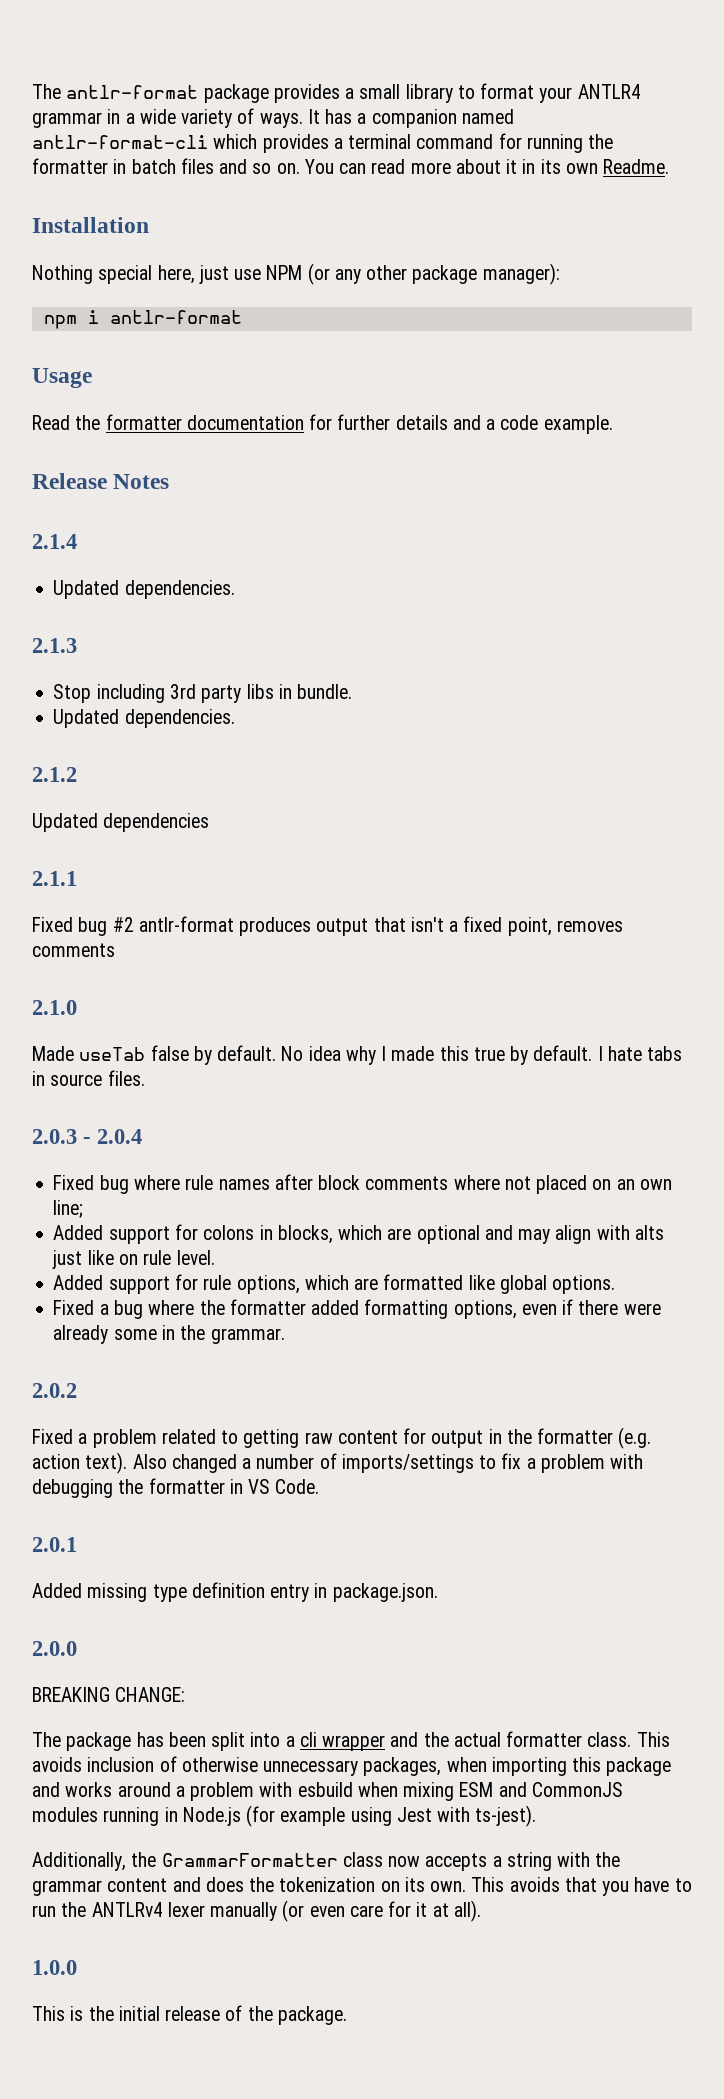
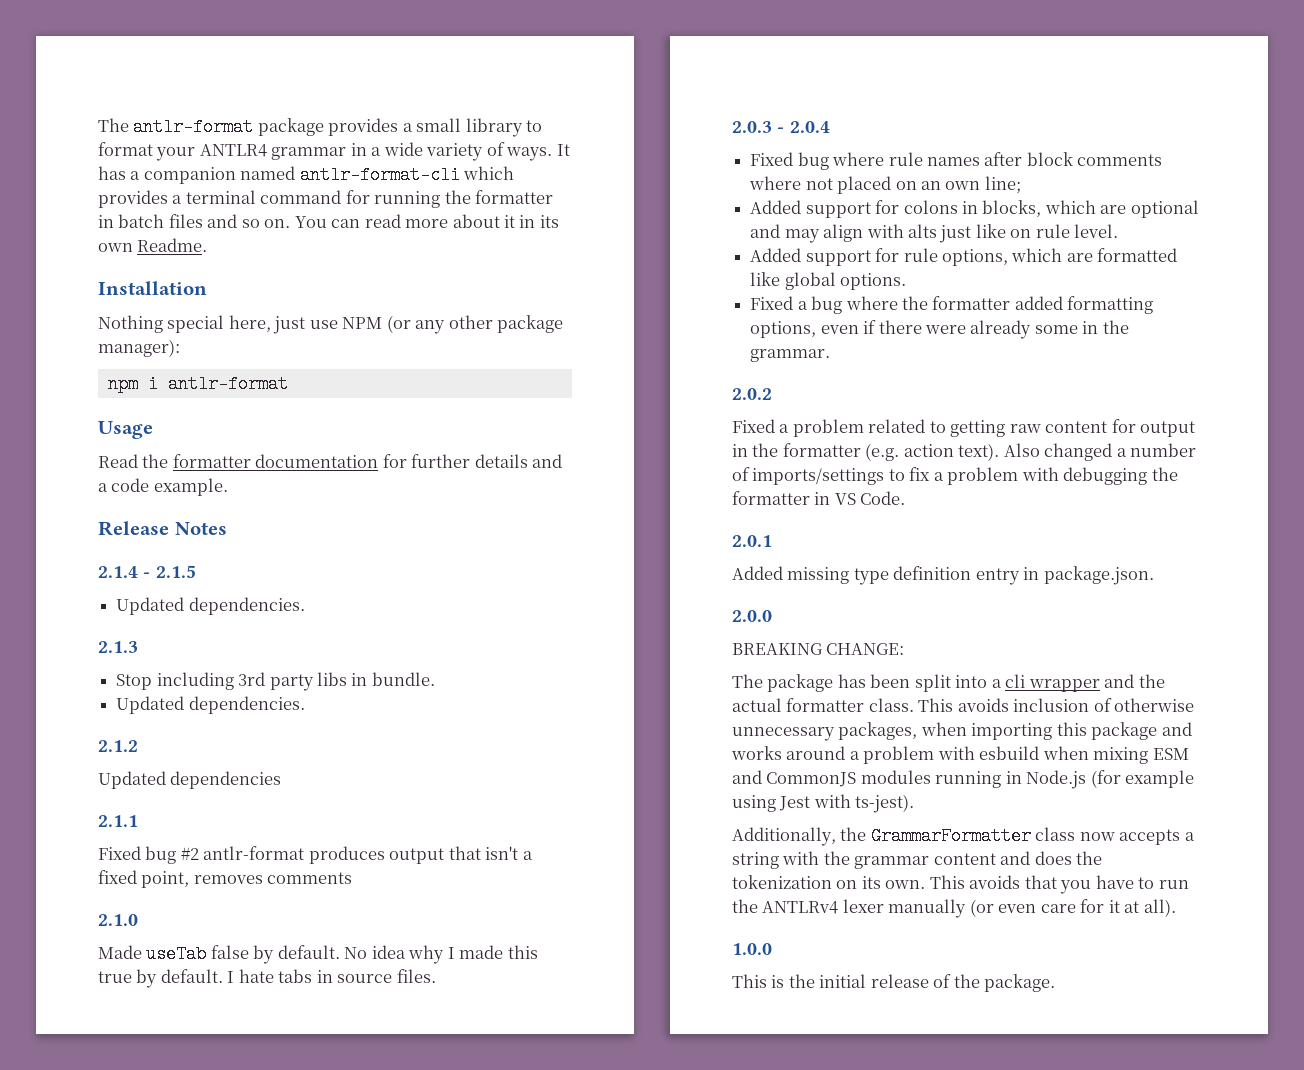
- 2.1.4
+ 2.1.4 - 2.1.5

